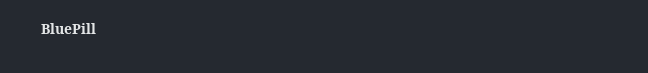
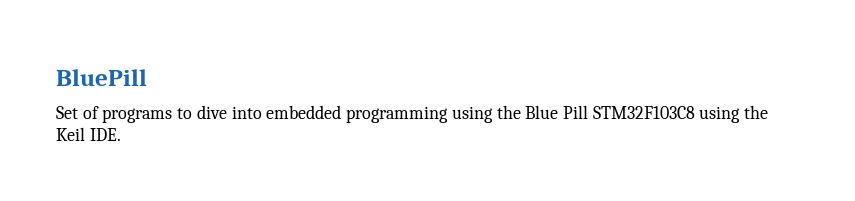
+ Set of programs to dive into embedded programming using the Blue Pill STM32F103C8 using the Keil IDE.

